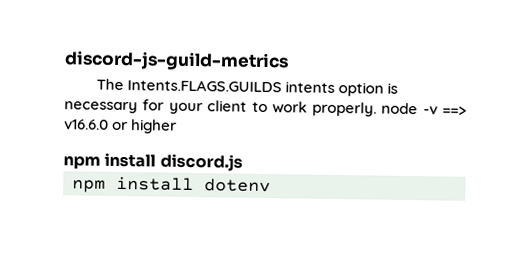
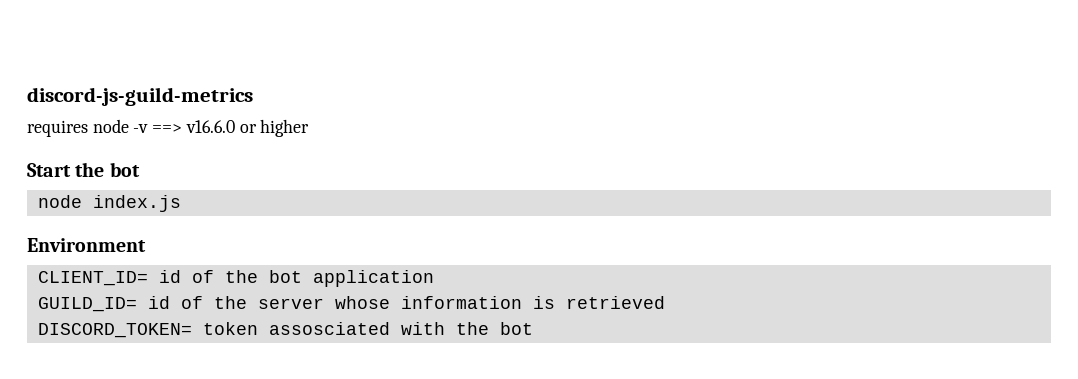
- The Intents.FLAGS.GUILDS intents option is necessary for your client to work properly. node -v ==> v16.6.0 or higher
+ requires node -v ==> v16.6.0 or higher
- npm install discord.js
- npm install dotenv
+ Start the bot
+ node index.js
+ Environment
+ CLIENT_ID= id of the bot application
+ GUILD_ID= id of the server whose information is retrieved
+ DISCORD_TOKEN= token assosciated with the bot

